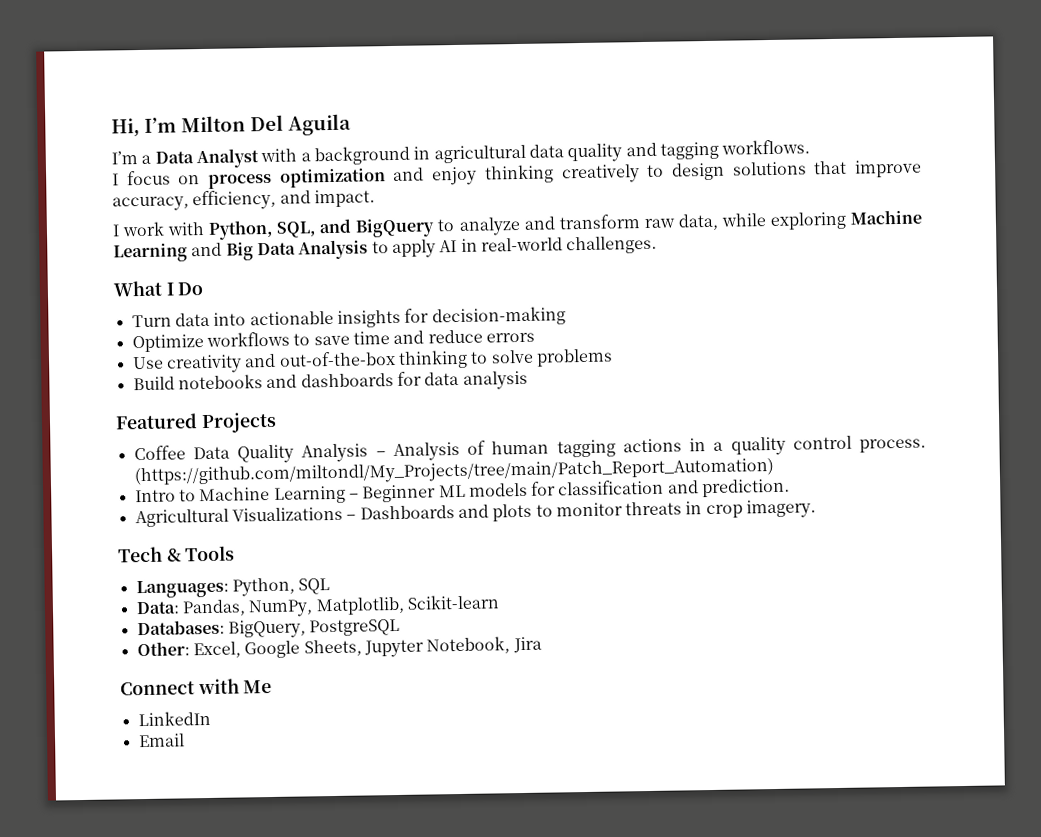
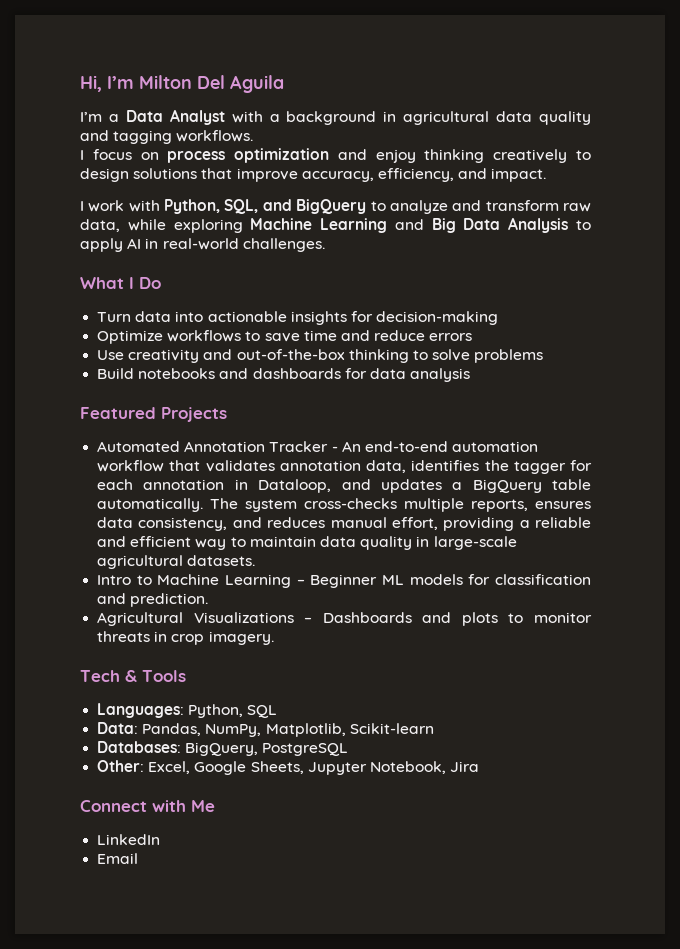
- Coffee Data Quality Analysis – Analysis of human tagging actions in a quality control process. (https://github.com/miltondl/My_Projects/tree/main/Patch_Report_Automation)
+ Automated Annotation Tracker - An end-to-end automation workflow that validates annotation data, identifies the tagger for each annotation in Dataloop, and updates a BigQuery table automatically. The system cross-checks multiple reports, ensures data consistency, and reduces manual effort, providing a reliable and efficient way to maintain data quality in large-scale agricultural datasets.

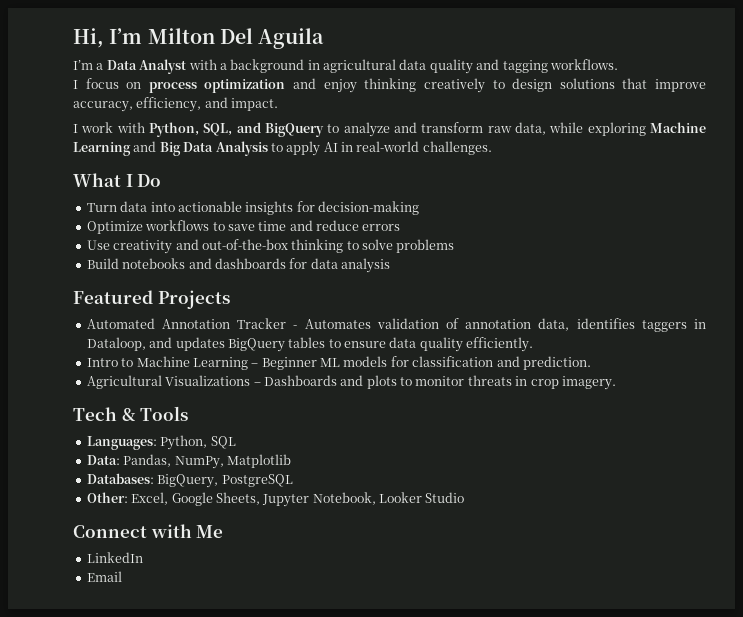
- Automated Annotation Tracker - An end-to-end automation workflow that validates annotation data, identifies the tagger for each annotation in Dataloop, and updates a BigQuery table automatically. The system cross-checks multiple reports, ensures data consistency, and reduces manual effort, providing a reliable and efficient way to maintain data quality in large-scale agricultural datasets.
+ Automated Annotation Tracker - Automates validation of annotation data, identifies taggers in Dataloop, and updates BigQuery tables to ensure data quality efficiently.
- Data: Pandas, NumPy, Matplotlib, Scikit-learn
+ Data: Pandas, NumPy, Matplotlib
- Other: Excel, Google Sheets, Jupyter Notebook, Jira
+ Other: Excel, Google Sheets, Jupyter Notebook, Looker Studio

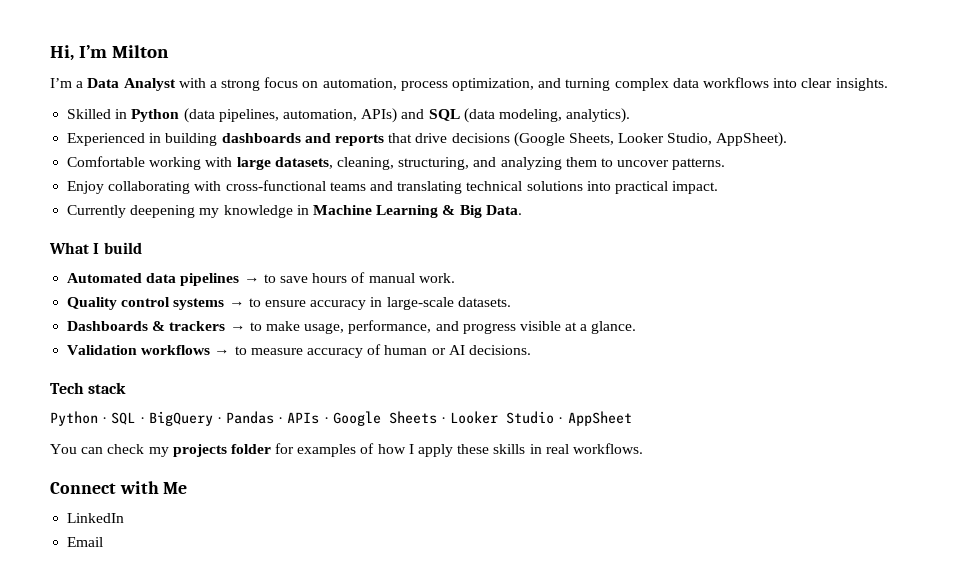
- Hi, I’m Milton Del Aguila
+ Hi, I’m Milton
- I’m a Data Analyst with a background in agricultural data quality and tagging workflows.
- I focus on process optimization and enjoy thinking creatively to design solutions that improve accuracy, efficiency, and impact.
- I work with Python, SQL, and BigQuery to analyze and transform raw data, while exploring Machine Learning and Big Data Analysis to apply AI in real-world challenges.
- What I Do
- Turn data into actionable insights for decision-making
- Optimize workflows to save time and reduce errors
- Use creativity and out-of-the-box thinking to solve problems
- Build notebooks and dashboards for data analysis
- Featured Projects
- Automated Annotation Tracker - Automates validation of annotation data, identifies taggers in Dataloop, and updates BigQuery tables to ensure data quality efficiently.
- Intro to Machine Learning – Beginner ML models for classification and prediction.
- Agricultural Visualizations – Dashboards and plots to monitor threats in crop imagery.
- Tech & Tools
- Languages: Python, SQL
- Data: Pandas, NumPy, Matplotlib
- Databases: BigQuery, PostgreSQL
- Other: Excel, Google Sheets, Jupyter Notebook, Looker Studio
+ I’m a Data Analyst with a strong focus on automation, process optimization, and turning complex data workflows into clear insights.
+ Skilled in Python (data pipelines, automation, APIs) and SQL (data modeling, analytics).
+ Experienced in building dashboards and reports that drive decisions (Google Sheets, Looker Studio, AppSheet).
+ Comfortable working with large datasets, cleaning, structuring, and analyzing them to uncover patterns.
+ Enjoy collaborating with cross-functional teams and translating technical solutions into practical impact.
+ Currently deepening my knowledge in Machine Learning & Big Data.
+ What I build
+ Automated data pipelines → to save hours of manual work.
+ Quality control systems → to ensure accuracy in large-scale datasets.
+ Dashboards & trackers → to make usage, performance, and progress visible at a glance.
+ Validation workflows → to measure accuracy of human or AI decisions.
+ Tech stack
+ Python · SQL · BigQuery · Pandas · APIs · Google Sheets · Looker Studio · AppSheet
+ You can check my projects folder for examples of how I apply these skills in real workflows.

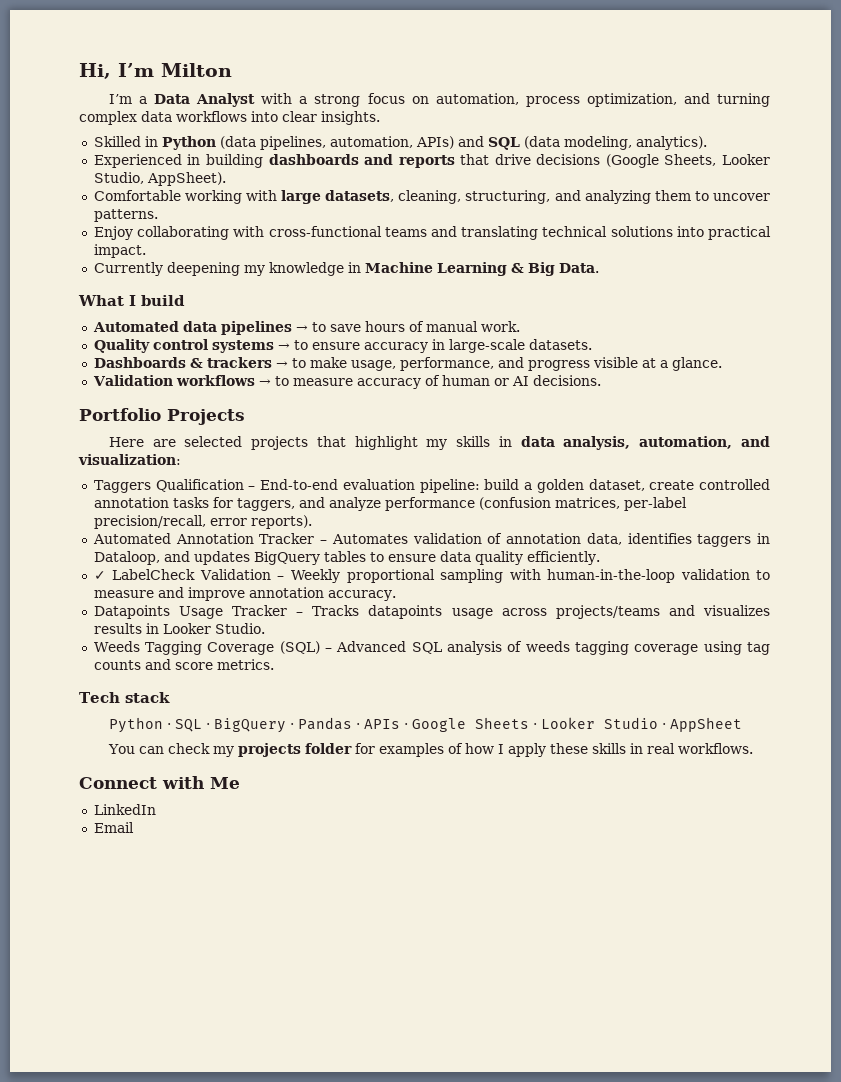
+ Portfolio Projects
+ Here are selected projects that highlight my skills in data analysis, automation, and visualization:
+ Taggers Qualification – End-to-end evaluation pipeline: build a golden dataset, create controlled annotation tasks for taggers, and analyze performance (confusion matrices, per-label precision/recall, error reports).
+ Automated Annotation Tracker – Automates validation of annotation data, identifies taggers in Dataloop, and updates BigQuery tables to ensure data quality efficiently.
+ ✓ LabelCheck Validation – Weekly proportional sampling with human-in-the-loop validation to measure and improve annotation accuracy.
+ Datapoints Usage Tracker – Tracks datapoints usage across projects/teams and visualizes results in Looker Studio.
+ Weeds Tagging Coverage (SQL) – Advanced SQL analysis of weeds tagging coverage using tag counts and score metrics.

